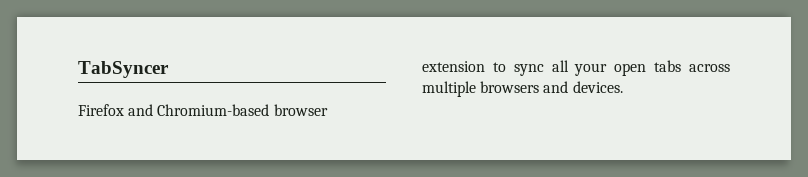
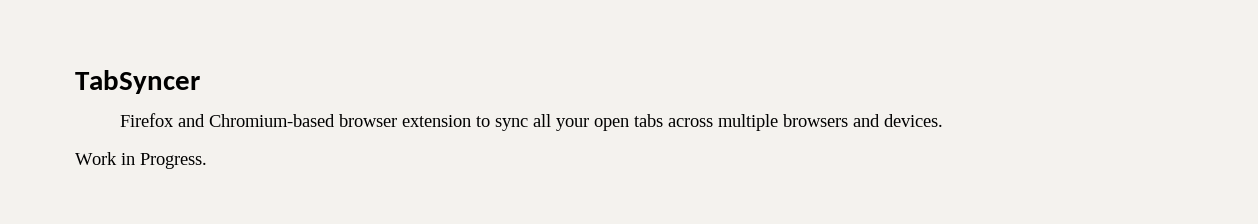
+ Work in Progress.

